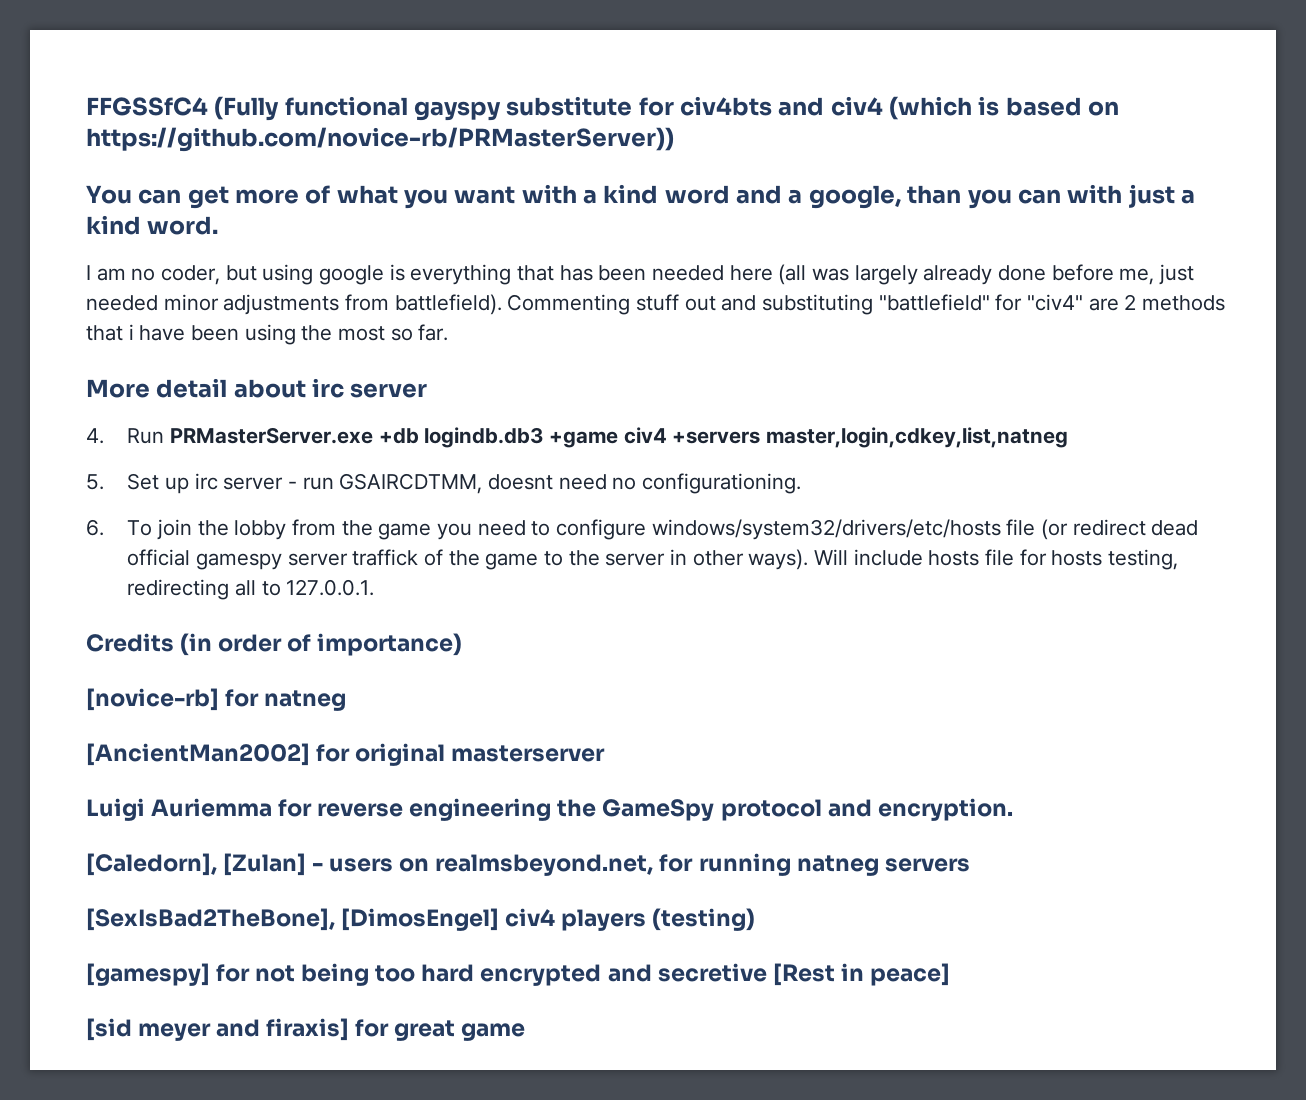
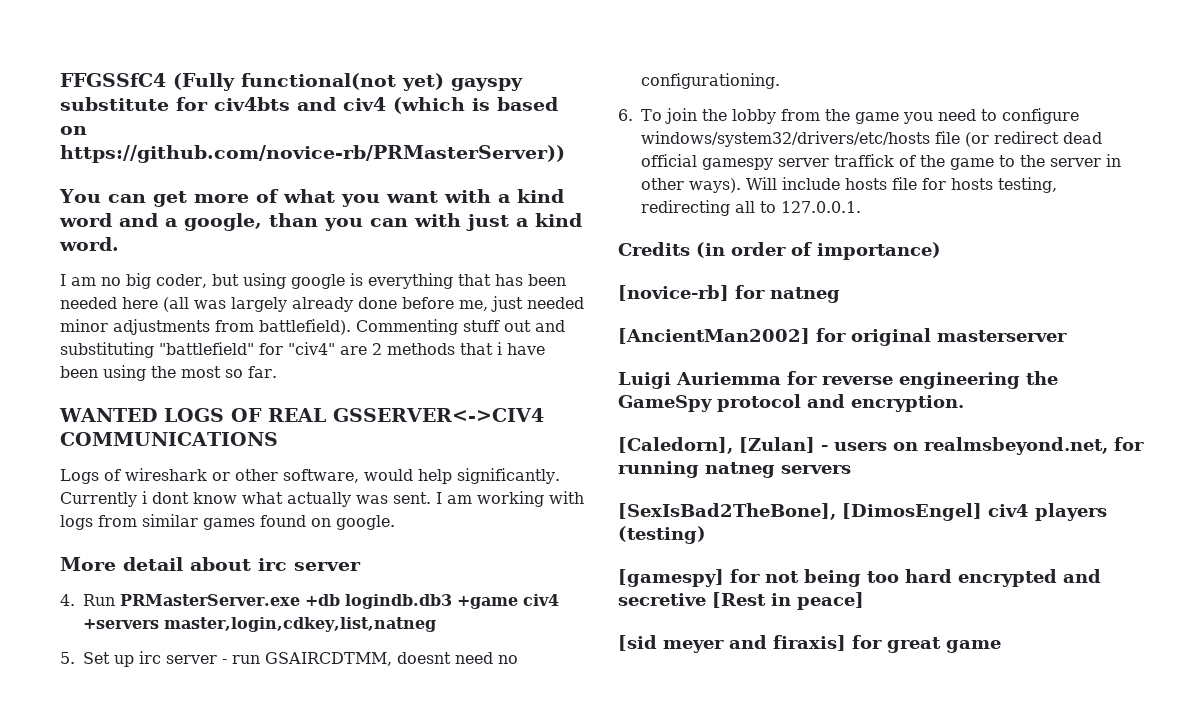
- FFGSSfC4 (Fully functional gayspy substitute for civ4bts and civ4 (which is based on https://github.com/novice-rb/PRMasterServer))
+ FFGSSfC4 (Fully functional(not yet) gayspy substitute for civ4bts and civ4 (which is based on https://github.com/novice-rb/PRMasterServer))
- I am no coder, but using google is everything that has been needed here (all was largely already done before me, just needed minor adjustments from battlefield).
+ I am no big coder, but using google is everything that has been needed here (all was largely already done before me, just needed minor adjustments from battlefield).
+ WANTED LOGS OF REAL GSSERVER<->CIV4 COMMUNICATIONS
+ Logs of wireshark or other software, would help significantly. Currently i dont know what actually was sent. I am working with logs from similar games found on google.

